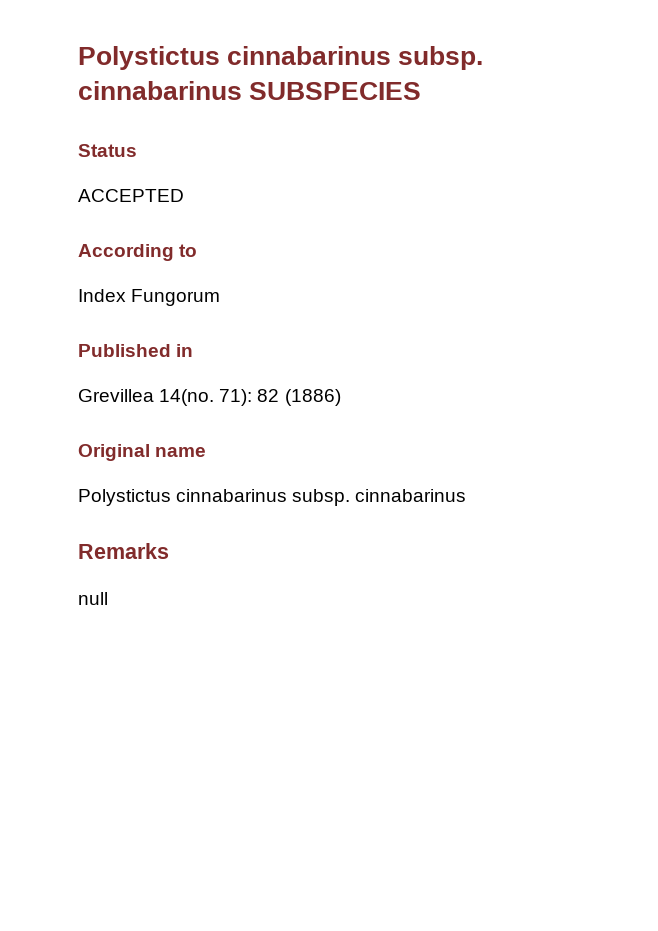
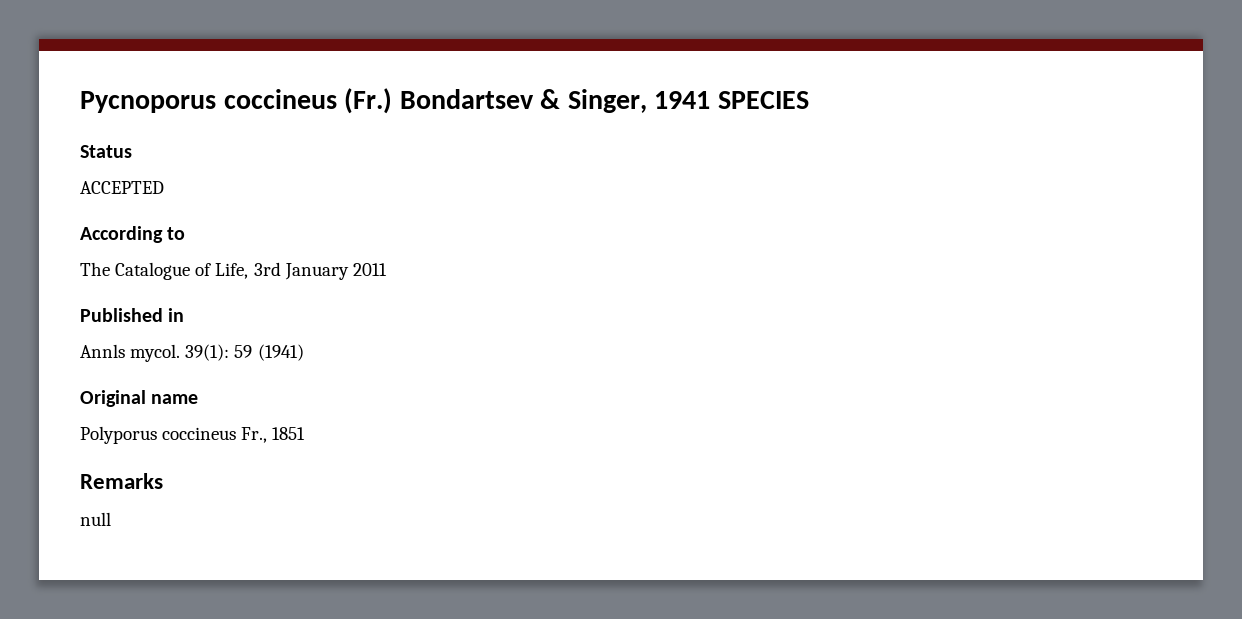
- Polystictus cinnabarinus subsp. cinnabarinus SUBSPECIES
+ Pycnoporus coccineus (Fr.) Bondartsev & Singer, 1941 SPECIES
  Status
  ACCEPTED
  According to
- Index Fungorum
+ The Catalogue of Life, 3rd January 2011
  Published in
- Grevillea 14(no. 71): 82 (1886)
+ Annls mycol. 39(1): 59 (1941)
  Original name
- Polystictus cinnabarinus subsp. cinnabarinus
+ Polyporus coccineus Fr., 1851

